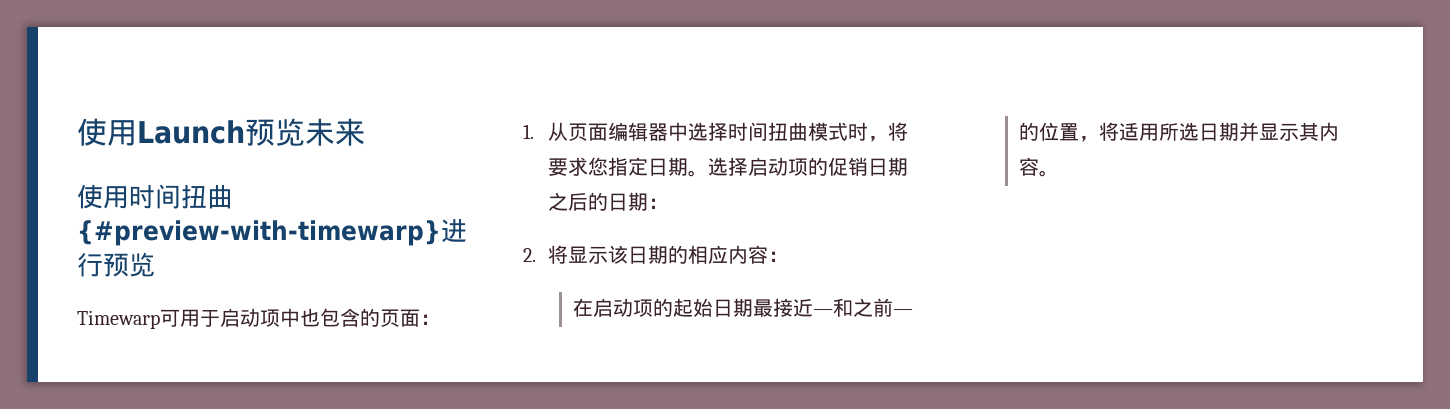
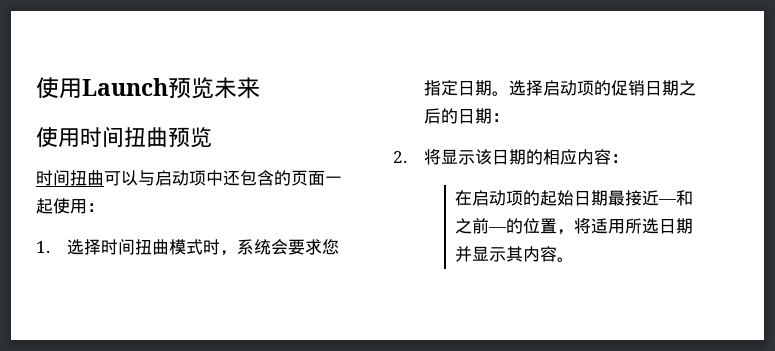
- 使用时间扭曲{#preview-with-timewarp}进行预览
+ 使用时间扭曲预览
- Timewarp可用于启动项中也包含的页面：
+ 时间扭曲可以与启动项中还包含的页面一起使用：
- 1.从页面编辑器中选择时间扭曲模式时，将要求您指定日期。
+ 1.选择时间扭曲模式时，系统会要求您指定日期。

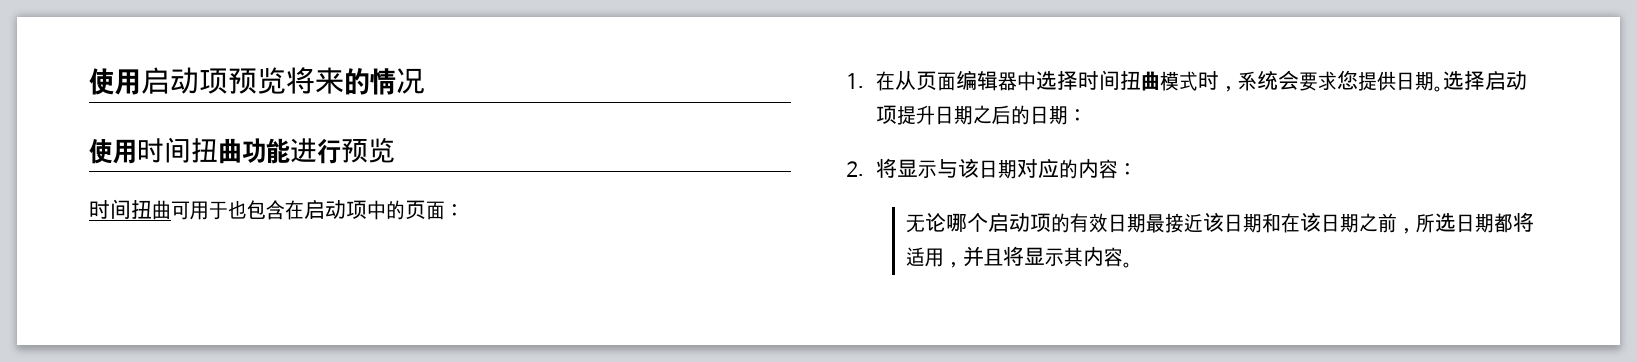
- 使用Launch预览未来
+ 使用启动项预览将来的情况
- 使用时间扭曲预览
+ 使用时间扭曲功能进行预览
- 时间扭曲可以与启动项中还包含的页面一起使用：
- 1.选择时间扭曲模式时，系统会要求您指定日期。
+ 时间扭曲可用于也包含在启动项中的页面：
+ 1.在从页面编辑器中选择时间扭曲模式时，系统会要求您提供日期。
- 选择启动项的促销日期之后的日期：
+ 选择启动项提升日期之后的日期：
- 2.将显示该日期的相应内容：
+ 2.将显示与该日期对应的内容：
- 在启动项的起始日期最接近—和之前—的位置，将适用所选日期并显示其内容。
+ 无论哪个启动项的有效日期最接近该日期和在该日期之前，所选日期都将适用，并且将显示其内容。

